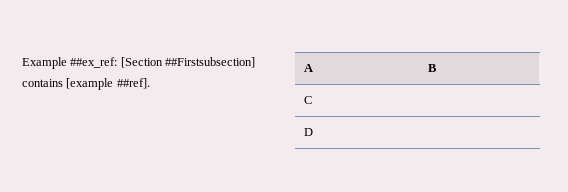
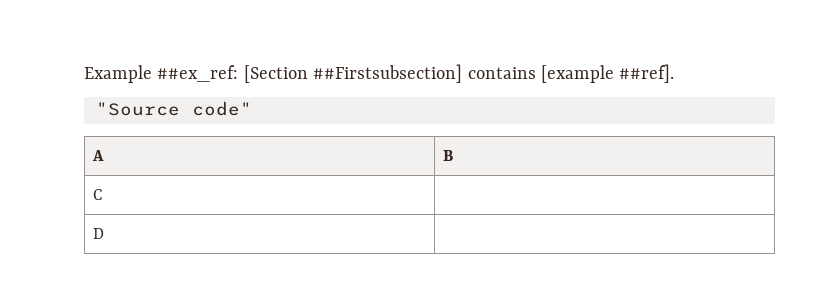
+ "Source code"

